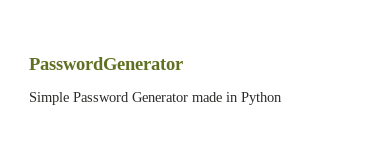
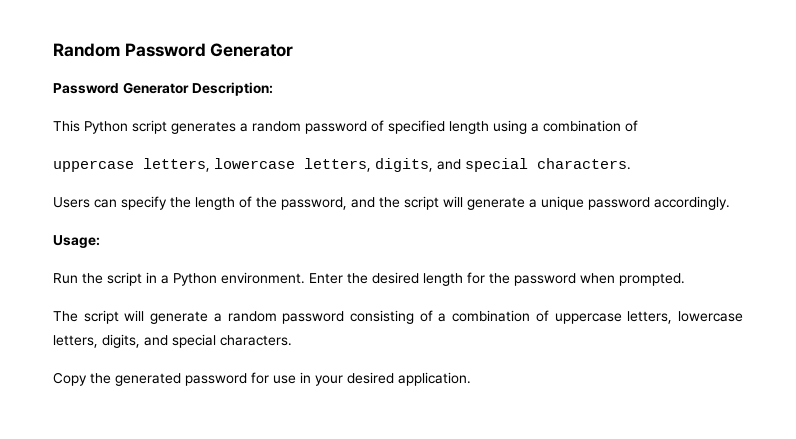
- PasswordGenerator
- Simple Password Generator made in Python
+ Random Password Generator
+ Password Generator Description:
+ This Python script generates a random password of specified length using a combination of
+ uppercase letters, lowercase letters, digits, and special characters.
+ Users can specify the length of the password, and the script will generate a unique password accordingly.
+ Usage:
+ Run the script in a Python environment. Enter the desired length for the password when prompted.
+ The script will generate a random password consisting of a combination of uppercase letters, lowercase letters, digits, and special characters.
+ Copy the generated password for use in your desired application.

